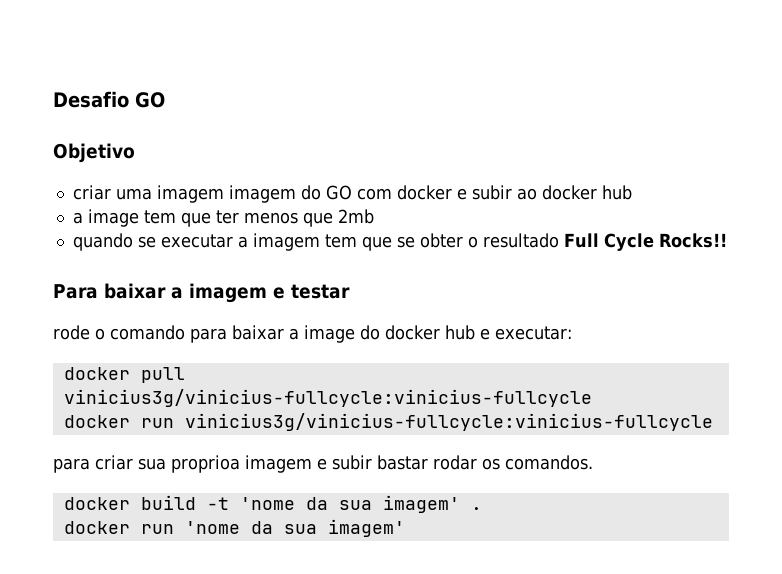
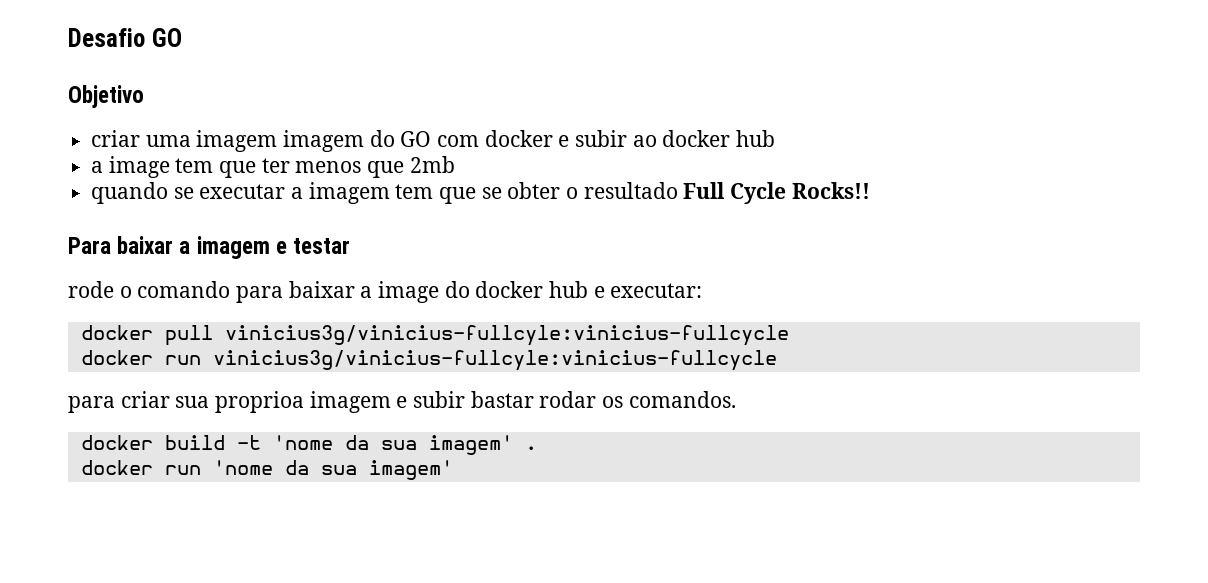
- docker pull vinicius3g/vinicius-fullcycle:vinicius-fullcycle
- docker run vinicius3g/vinicius-fullcycle:vinicius-fullcycle
+ docker pull vinicius3g/vinicius-fullcyle:vinicius-fullcycle
+ docker run vinicius3g/vinicius-fullcyle:vinicius-fullcycle

